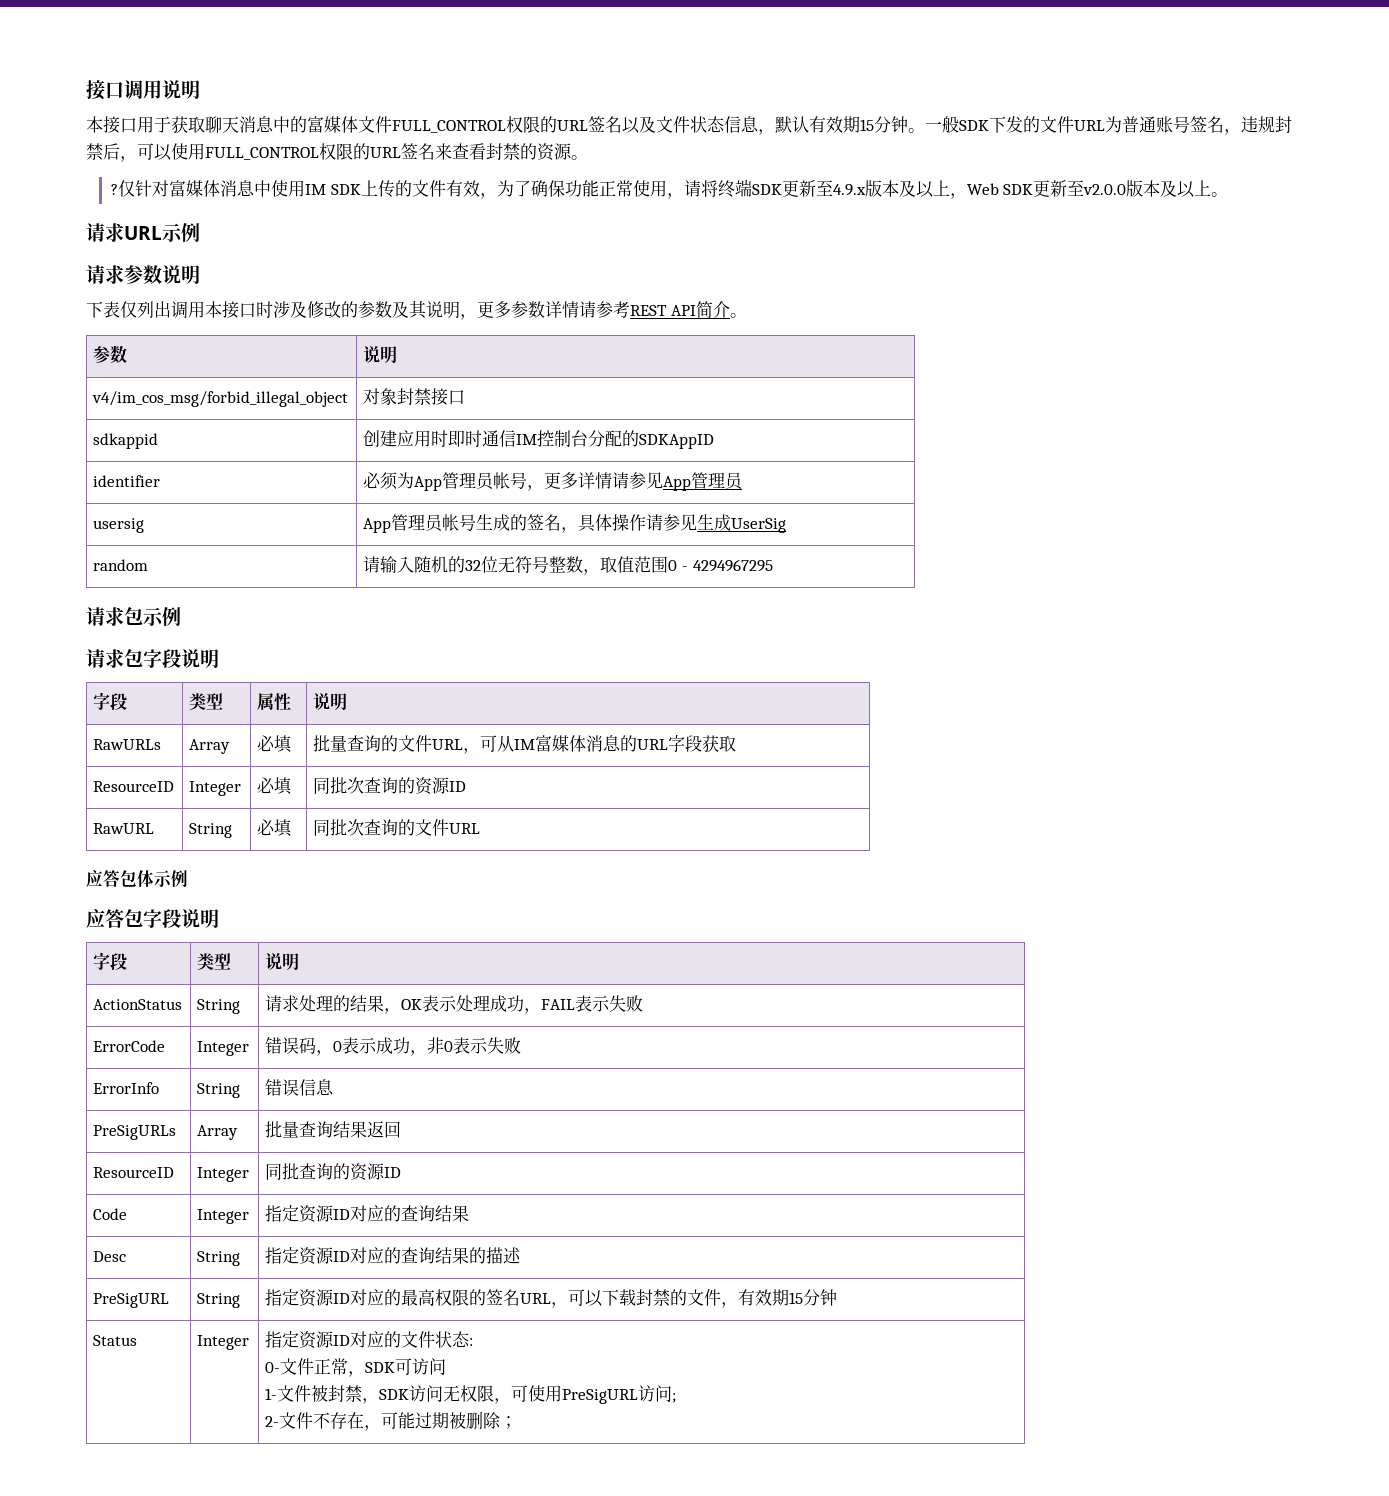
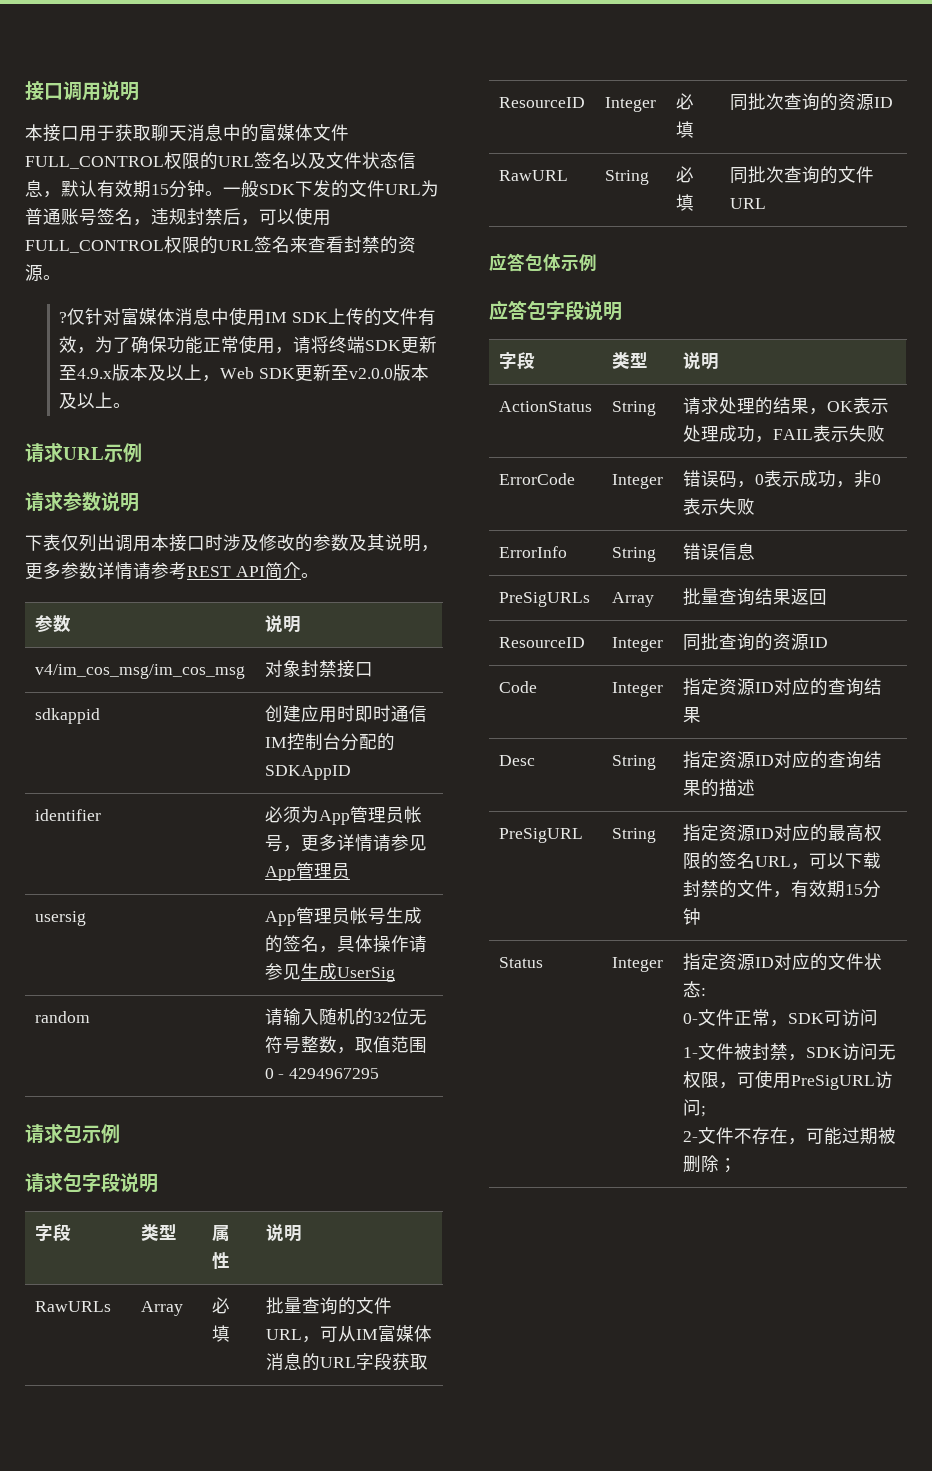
- v4/im_cos_msg/forbid_illegal_object | 对象封禁接口
+ v4/im_cos_msg/im_cos_msg | 对象封禁接口

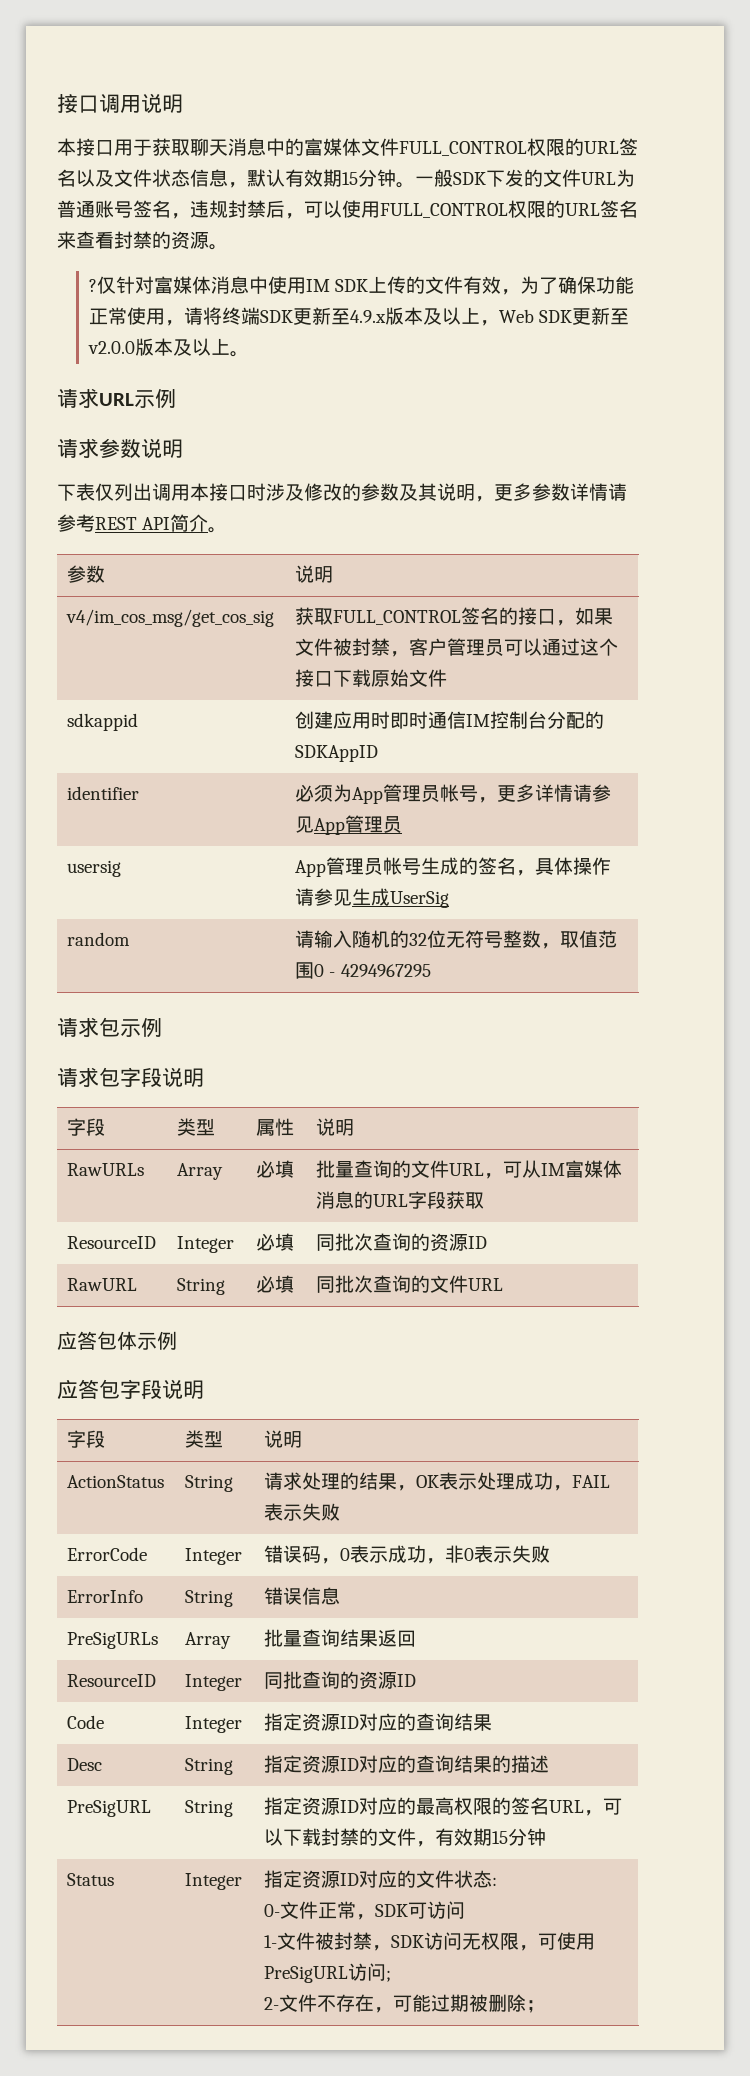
- v4/im_cos_msg/im_cos_msg | 对象封禁接口
+ v4/im_cos_msg/get_cos_sig | 获取FULL_CONTROL签名的接口，如果文件被封禁，客户管理员可以通过这个接口下载原始文件

